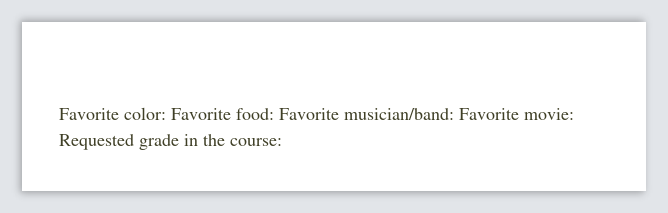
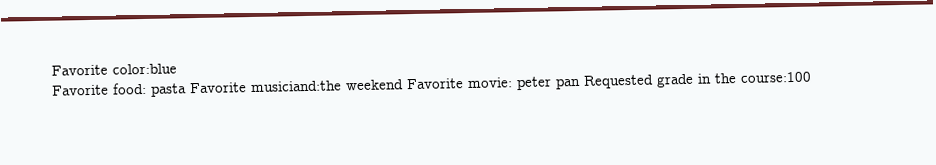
- Favorite color: Favorite food: Favorite musician/band: Favorite movie: Requested grade in the course:
+ Favorite color:blue
+ Favorite food: pasta Favorite musiciand:the weekend Favorite movie: peter pan Requested grade in the course:100

